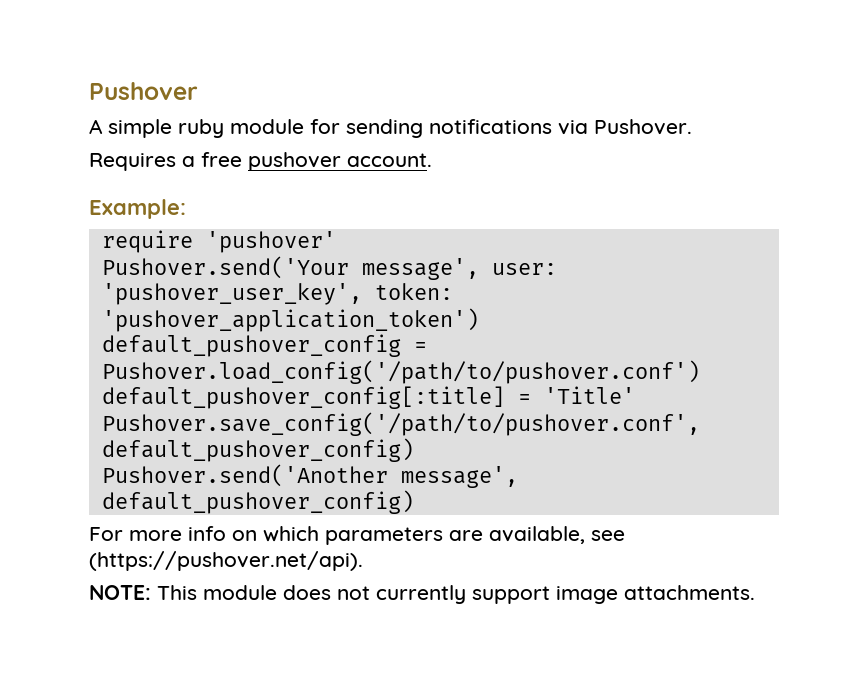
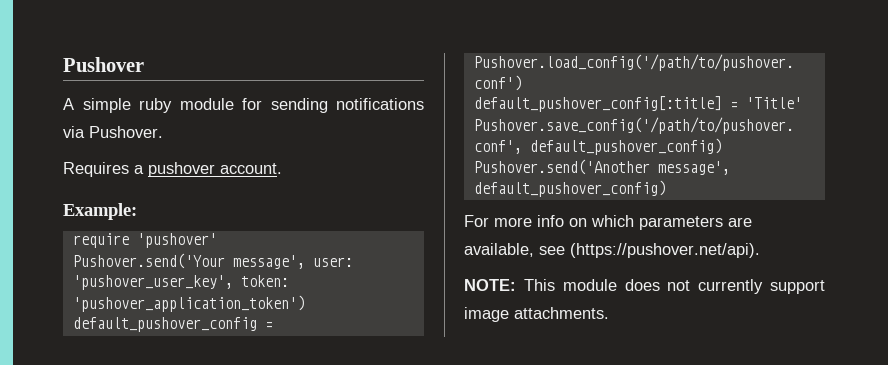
- Requires a free pushover account.
+ Requires a pushover account.

